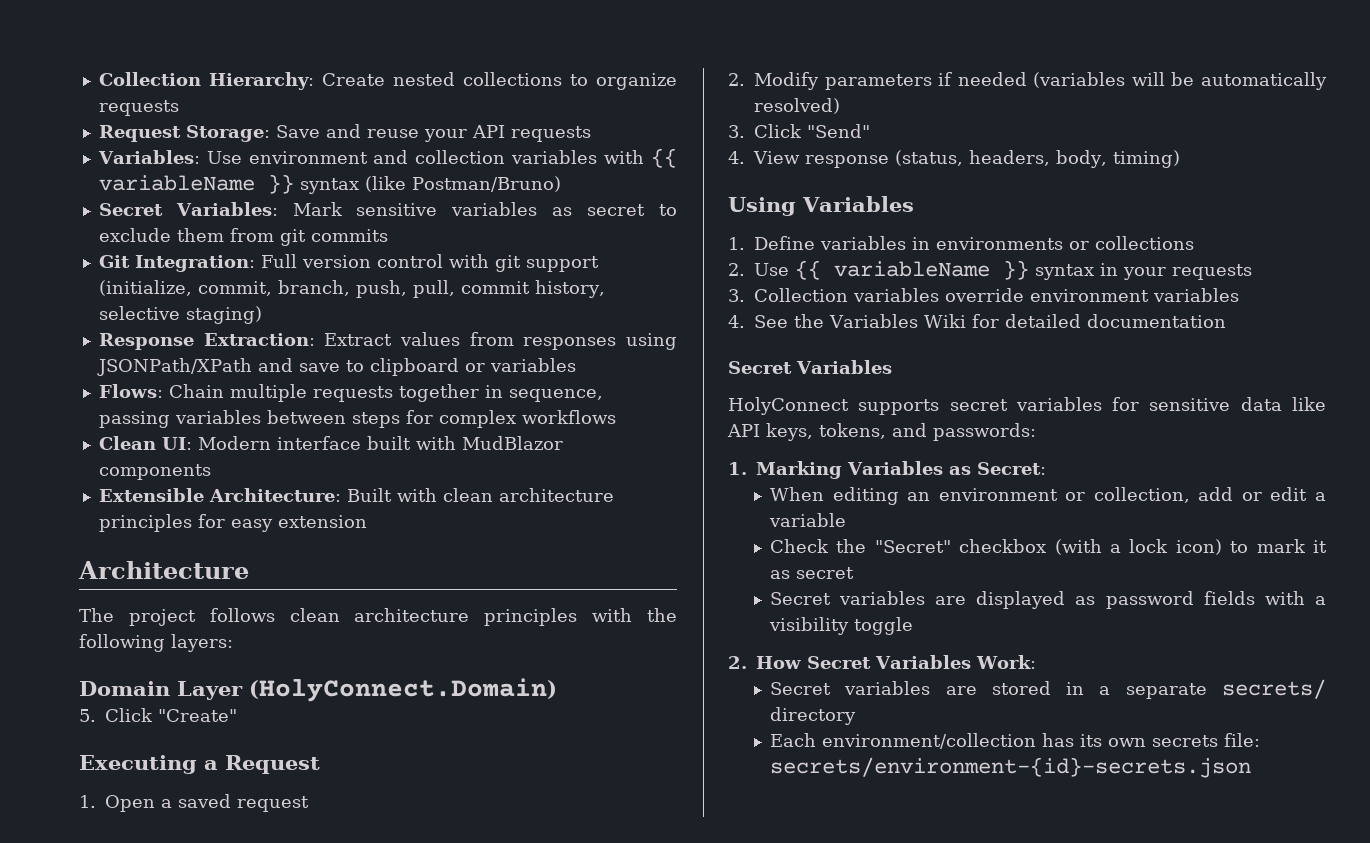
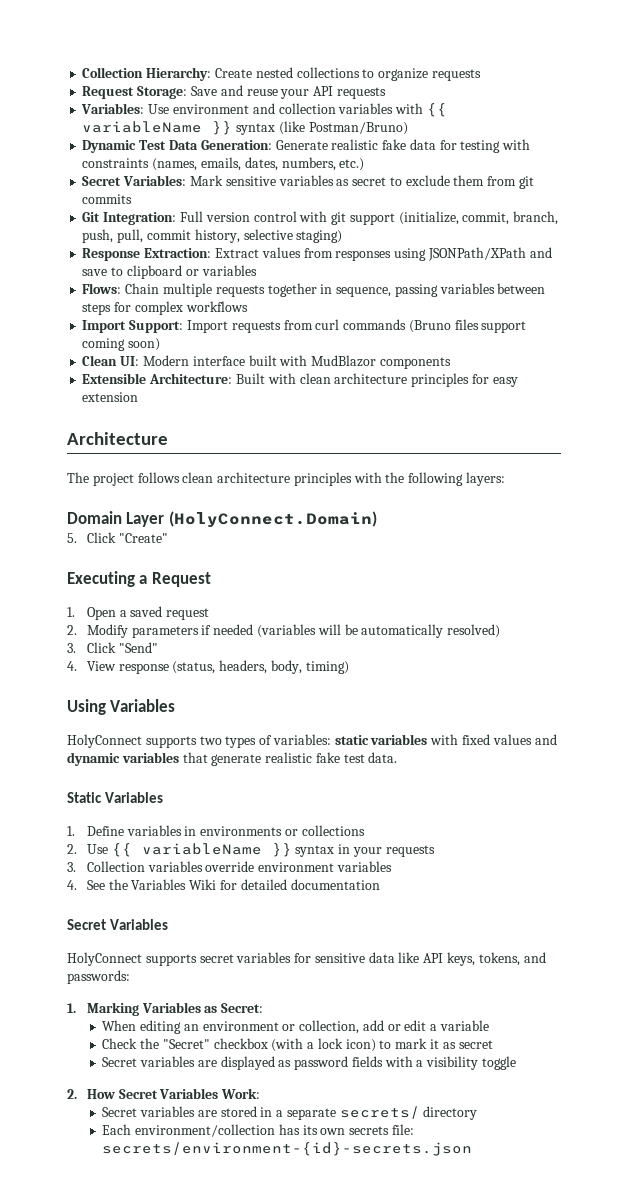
+ Dynamic Test Data Generation: Generate realistic fake data for testing with constraints (names, emails, dates, numbers, etc.)
+ Import Support: Import requests from curl commands (Bruno files support coming soon)
+ HolyConnect supports two types of variables: static variables with fixed values and dynamic variables that generate realistic fake test data.
+ Static Variables

